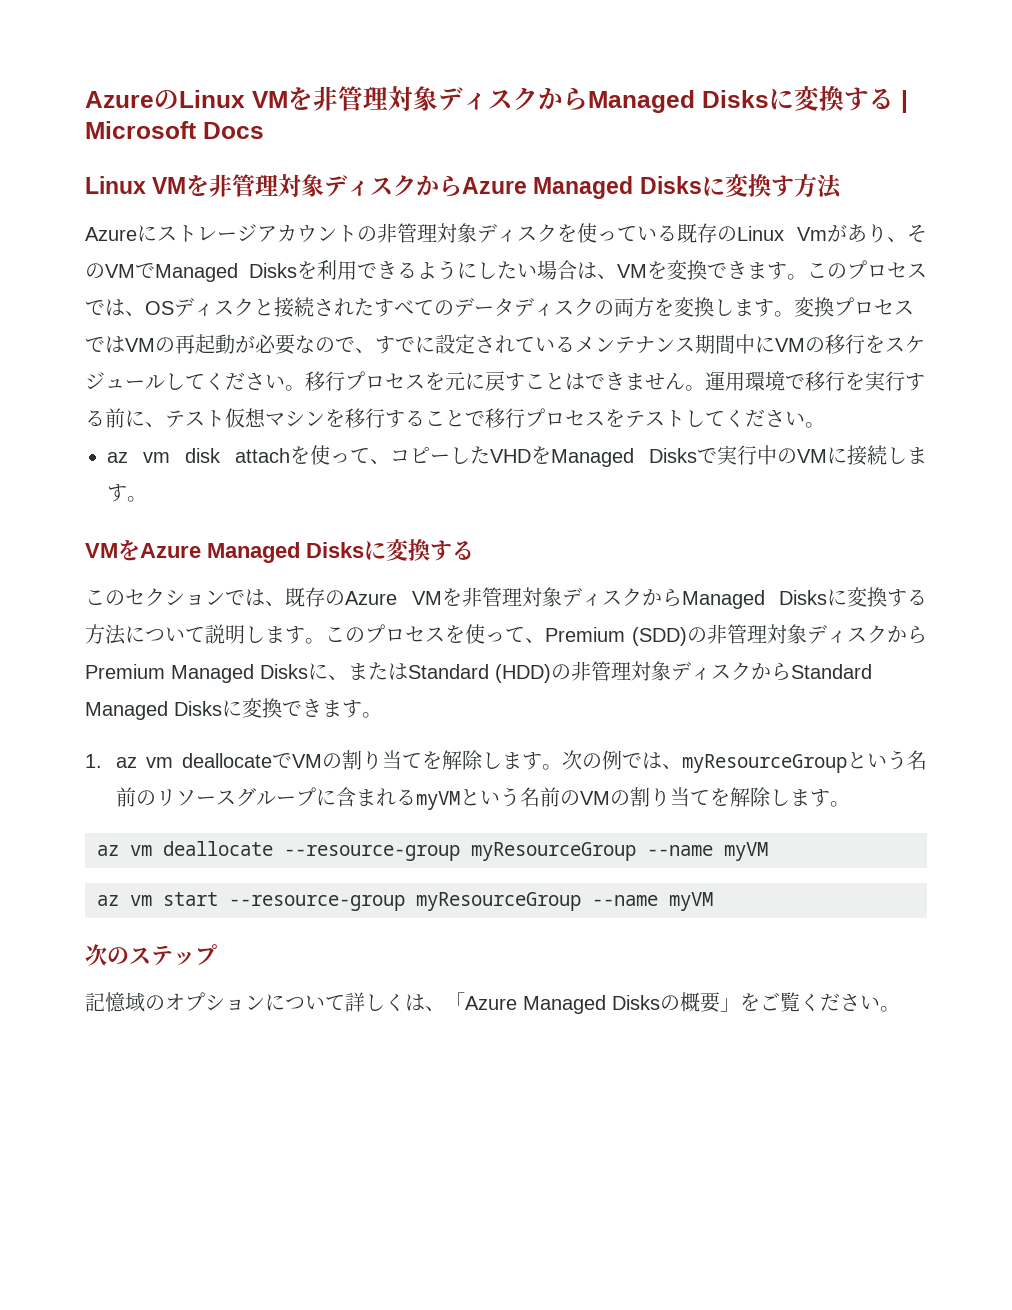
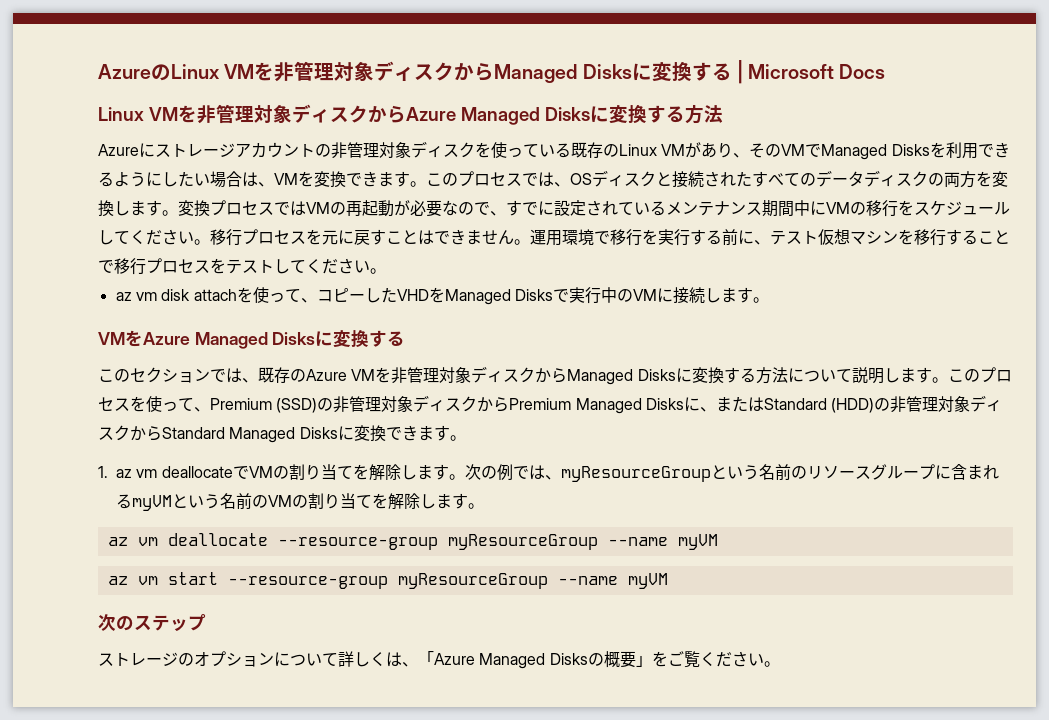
- Linux VMを非管理対象ディスクからAzure Managed Disksに変換す方法
+ Linux VMを非管理対象ディスクからAzure Managed Disksに変換する方法
- Azureにストレージアカウントの非管理対象ディスクを使っている既存のLinux Vmがあり、そのVMでManaged Disksを利用できるようにしたい場合は、VMを変換できます。
+ Azureにストレージアカウントの非管理対象ディスクを使っている既存のLinux VMがあり、そのVMでManaged Disksを利用できるようにしたい場合は、VMを変換できます。
- このプロセスを使って、Premium (SDD)の非管理対象ディスクからPremium Managed Disksに、またはStandard (HDD)の非管理対象ディスクからStandard Managed Disksに変換できます。
+ このプロセスを使って、Premium (SSD)の非管理対象ディスクからPremium Managed Disksに、またはStandard (HDD)の非管理対象ディスクからStandard Managed Disksに変換できます。
- 記憶域のオプションについて詳しくは、「Azure Managed Disksの概要」をご覧ください。
+ ストレージのオプションについて詳しくは、「Azure Managed Disksの概要」をご覧ください。

